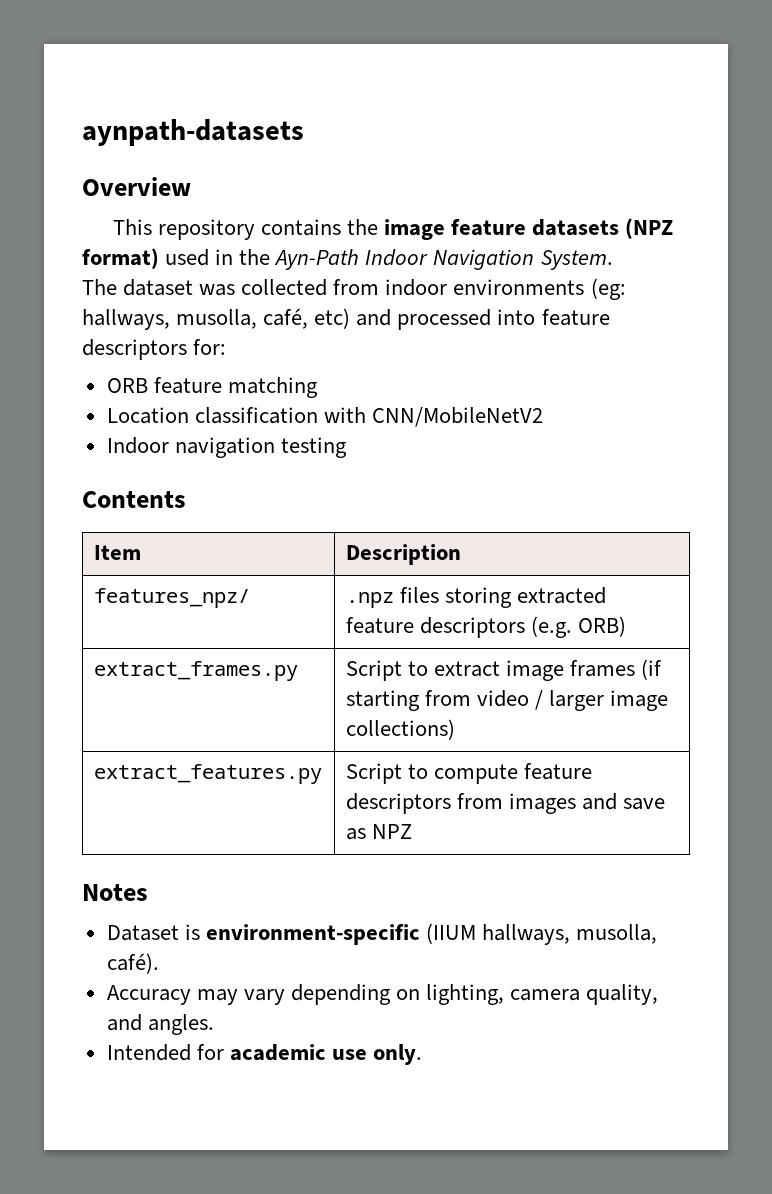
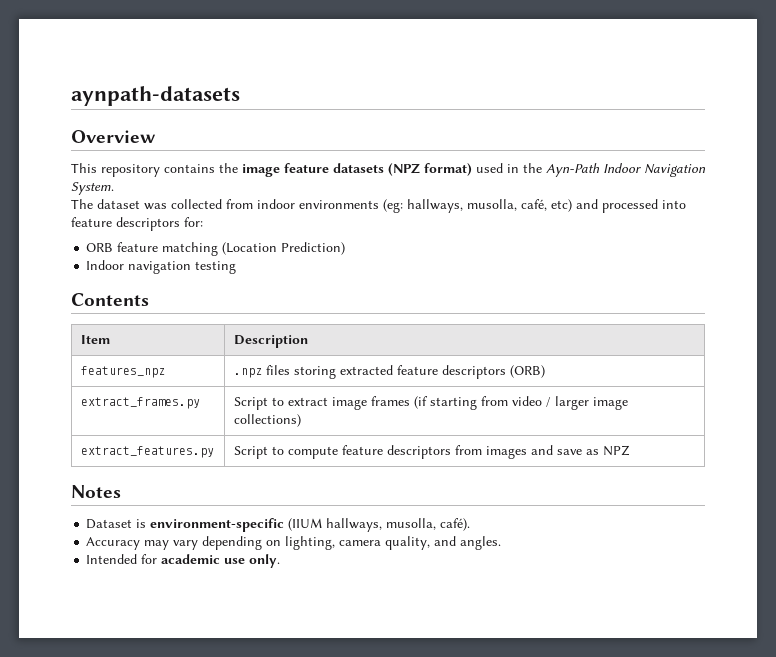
- ORB feature matching
- Location classification with CNN/MobileNetV2
+ ORB feature matching (Location Prediction)
- features_npz/ | .npz files storing extracted feature descriptors (e.g. ORB)
+ features_npz | .npz files storing extracted feature descriptors (ORB)

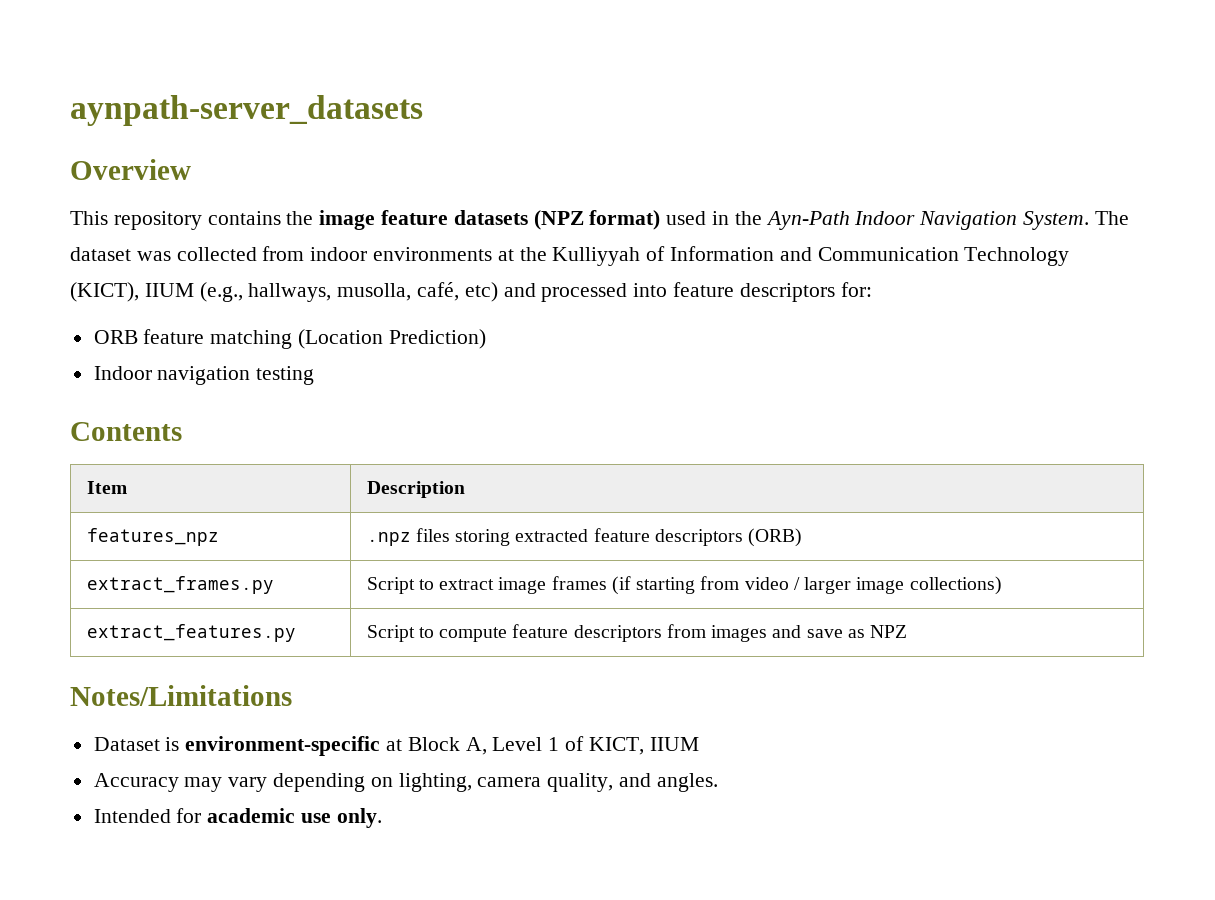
- aynpath-datasets
+ aynpath-server_datasets
- This repository contains the image feature datasets (NPZ format) used in the Ayn-Path Indoor Navigation System.
- The dataset was collected from indoor environments (eg: hallways, musolla, café, etc) and processed into feature descriptors for:
+ This repository contains the image feature datasets (NPZ format) used in the Ayn-Path Indoor Navigation System. The dataset was collected from indoor environments at the Kulliyyah of Information and Communication Technology (KICT), IIUM (e.g., hallways, musolla, café, etc) and processed into feature descriptors for:
- Notes
+ Notes/Limitations
- Dataset is environment-specific (IIUM hallways, musolla, café).
+ Dataset is environment-specific at Block A, Level 1 of KICT, IIUM

